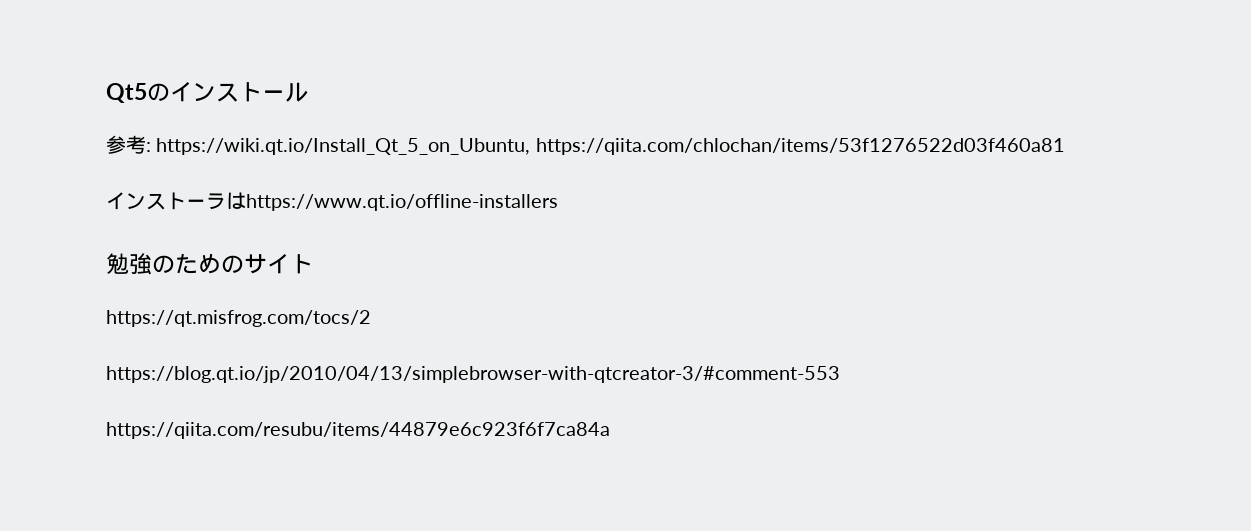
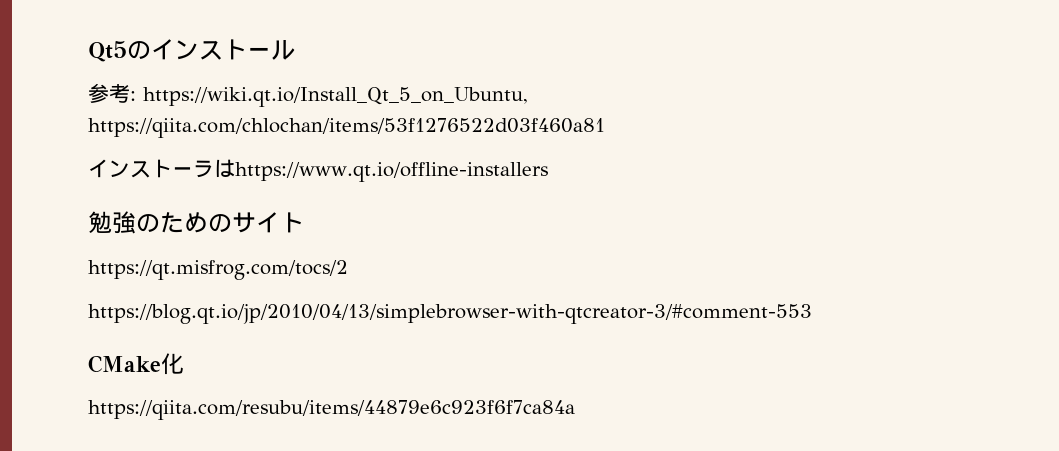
+ CMake化

